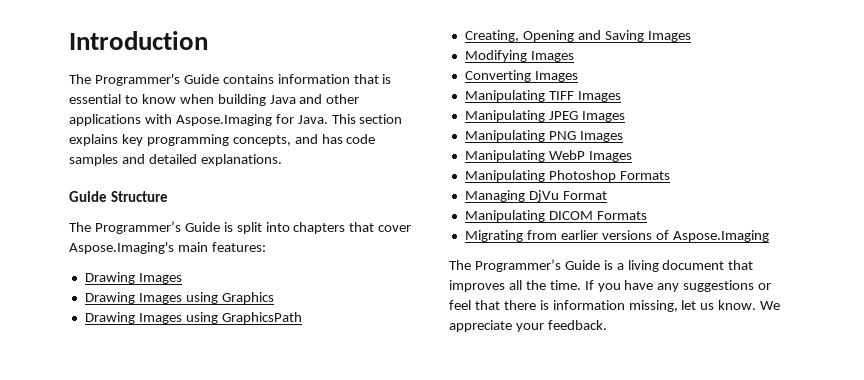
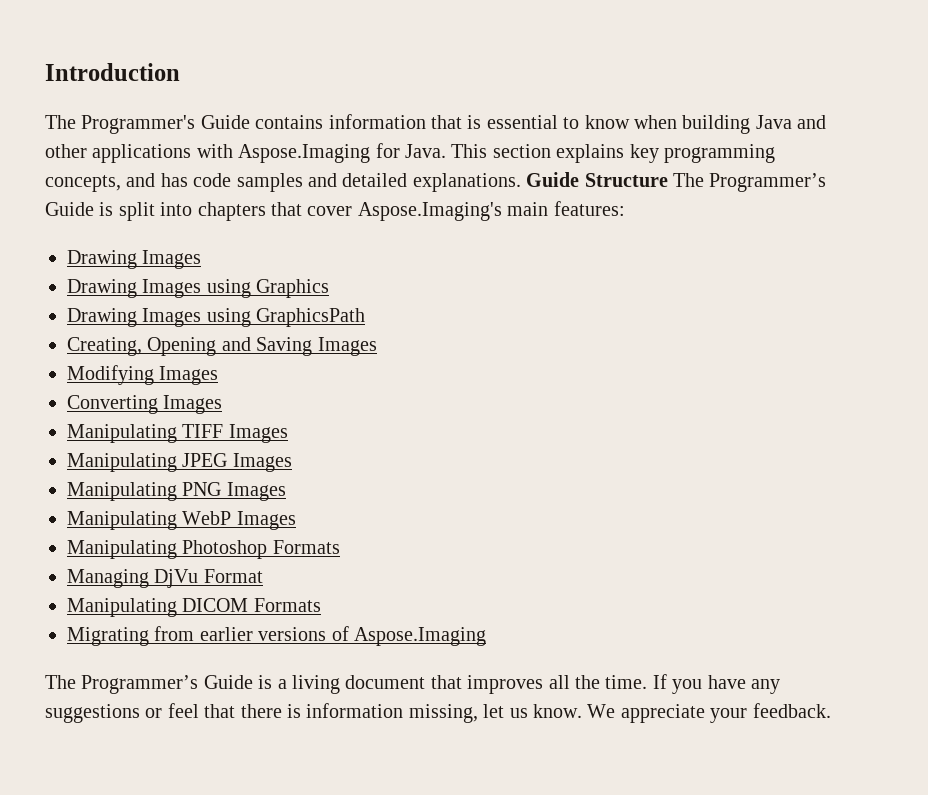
- This section explains key programming concepts, and has code samples and detailed explanations.
- Guide Structure
- The Programmer’s Guide is split into chapters that cover Aspose.Imaging's main features:
+ This section explains key programming concepts, and has code samples and detailed explanations. Guide Structure The Programmer’s Guide is split into chapters that cover Aspose.Imaging's main features:

